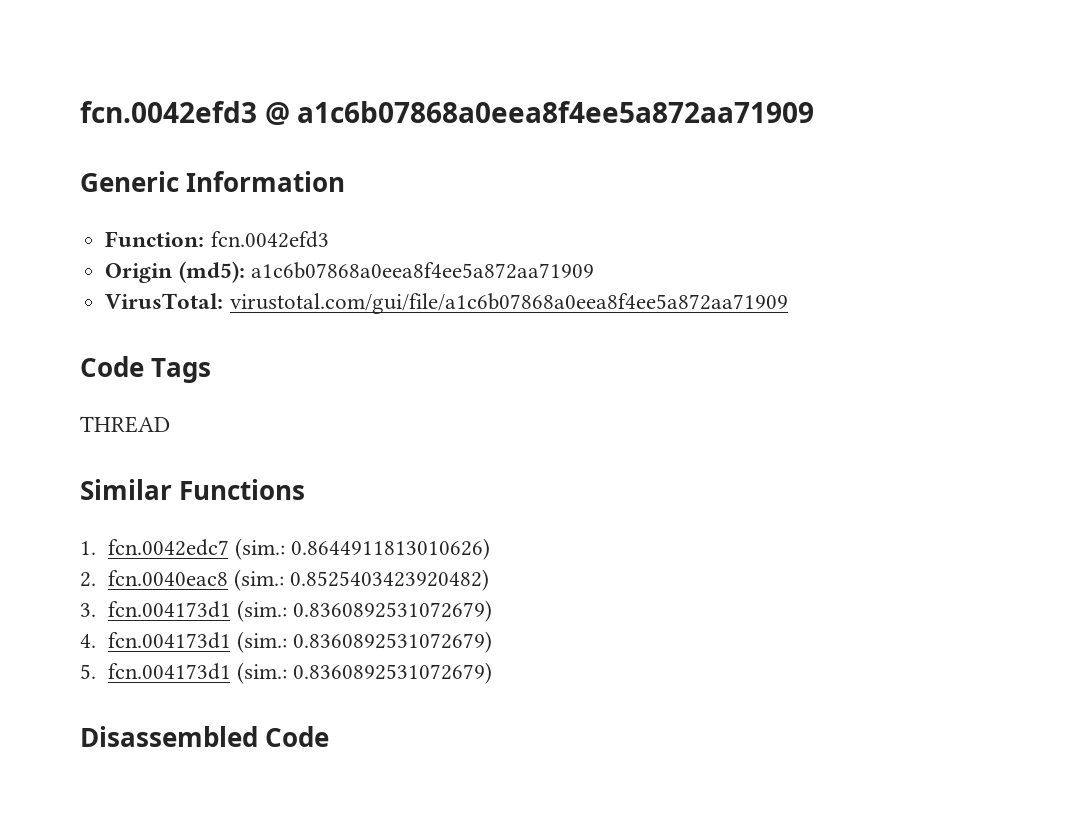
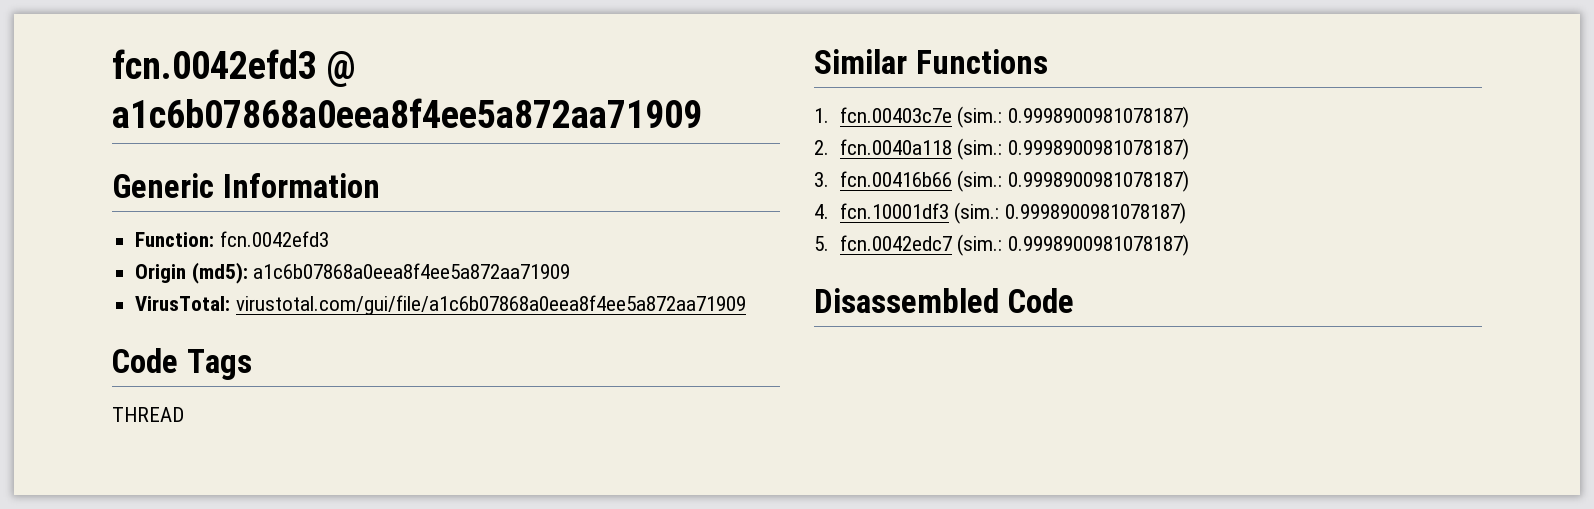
- 1. fcn.0042edc7 (sim.: 0.8644911813010626)
- 2. fcn.0040eac8 (sim.: 0.8525403423920482)
- 3. fcn.004173d1 (sim.: 0.8360892531072679)
- 4. fcn.004173d1 (sim.: 0.8360892531072679)
- 5. fcn.004173d1 (sim.: 0.8360892531072679)
+ 1. fcn.00403c7e (sim.: 0.9998900981078187)
+ 2. fcn.0040a118 (sim.: 0.9998900981078187)
+ 3. fcn.00416b66 (sim.: 0.9998900981078187)
+ 4. fcn.10001df3 (sim.: 0.9998900981078187)
+ 5. fcn.0042edc7 (sim.: 0.9998900981078187)

